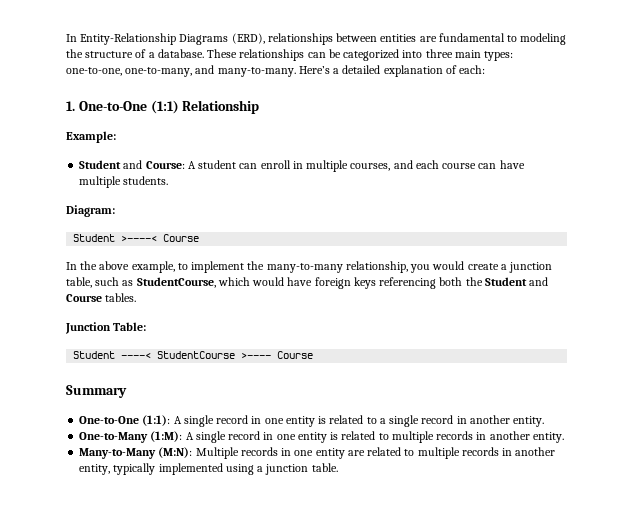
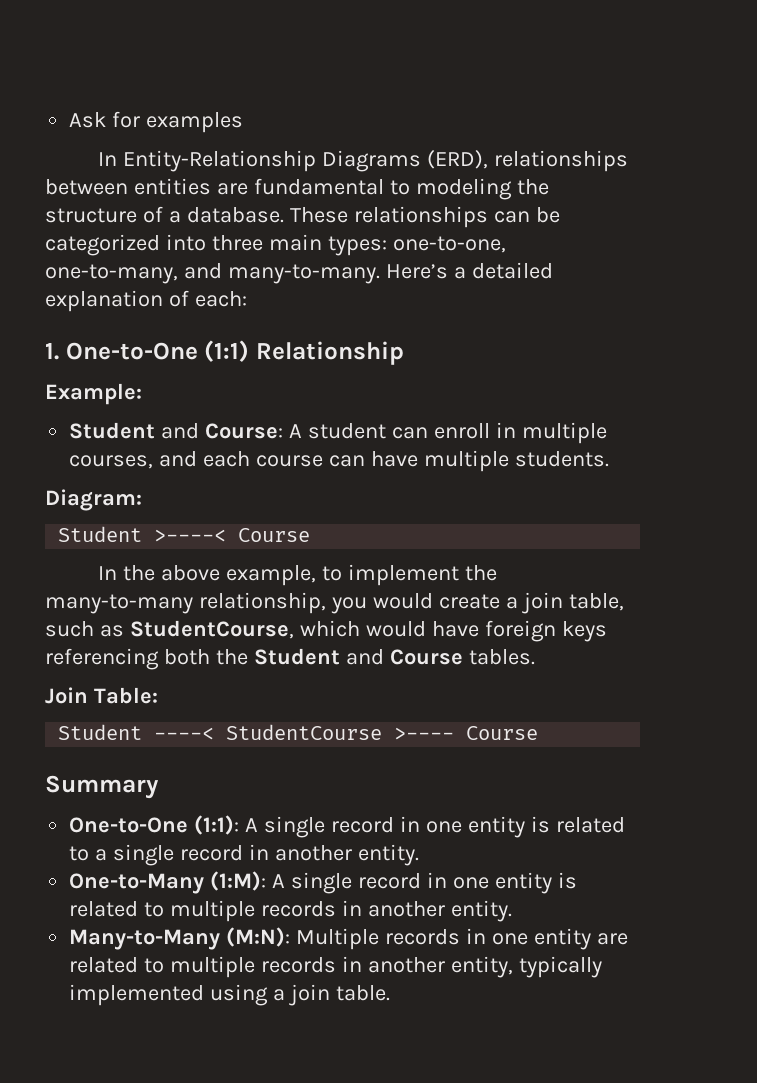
+ Ask for examples
- In the above example, to implement the many-to-many relationship, you would create a junction table, such as StudentCourse, which would have foreign keys referencing both the Student and Course tables.
+ In the above example, to implement the many-to-many relationship, you would create a join table, such as StudentCourse, which would have foreign keys referencing both the Student and Course tables.
- Junction Table:
+ Join Table:
- Many-to-Many (M:N): Multiple records in one entity are related to multiple records in another entity, typically implemented using a junction table.
+ Many-to-Many (M:N): Multiple records in one entity are related to multiple records in another entity, typically implemented using a join table.

